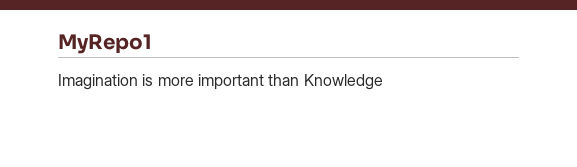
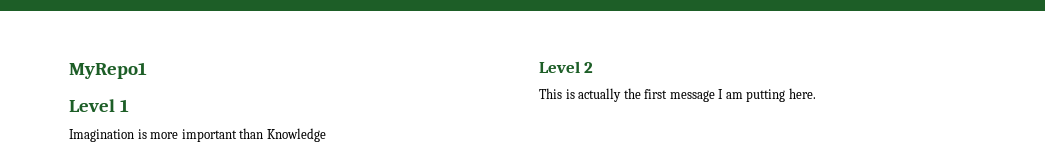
+ Level 1
+ Level 2
+ This is actually the first message I am putting here.

